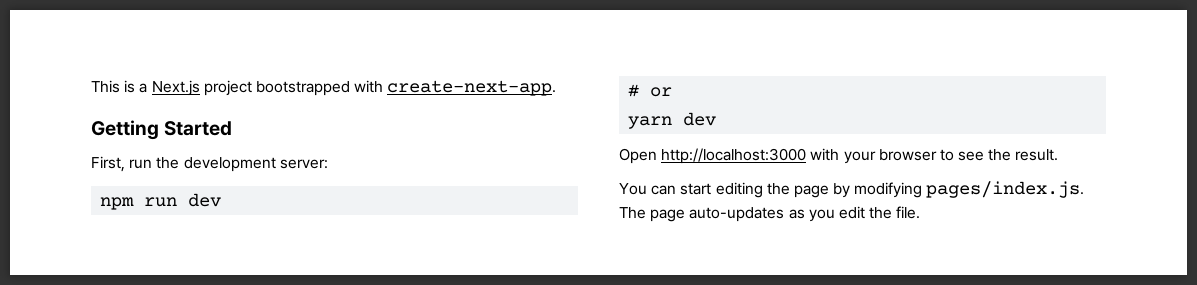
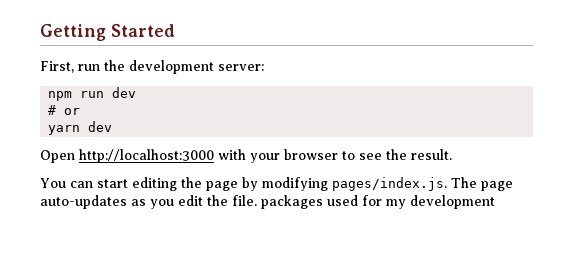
- This is a Next.js project bootstrapped with create-next-app.
- You can start editing the page by modifying pages/index.js. The page auto-updates as you edit the file.
+ You can start editing the page by modifying pages/index.js. The page auto-updates as you edit the file. packages used for my development

